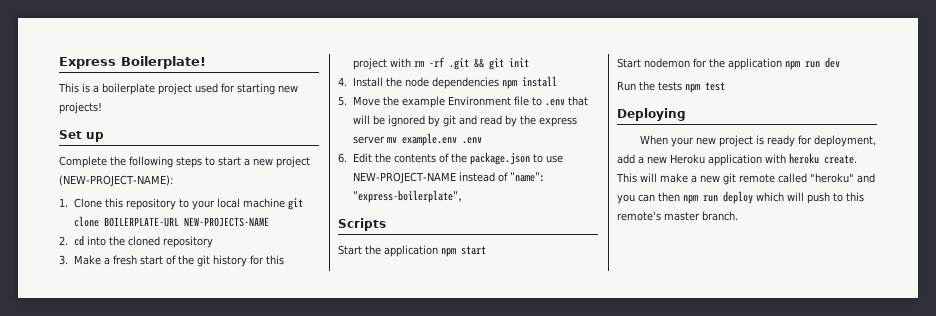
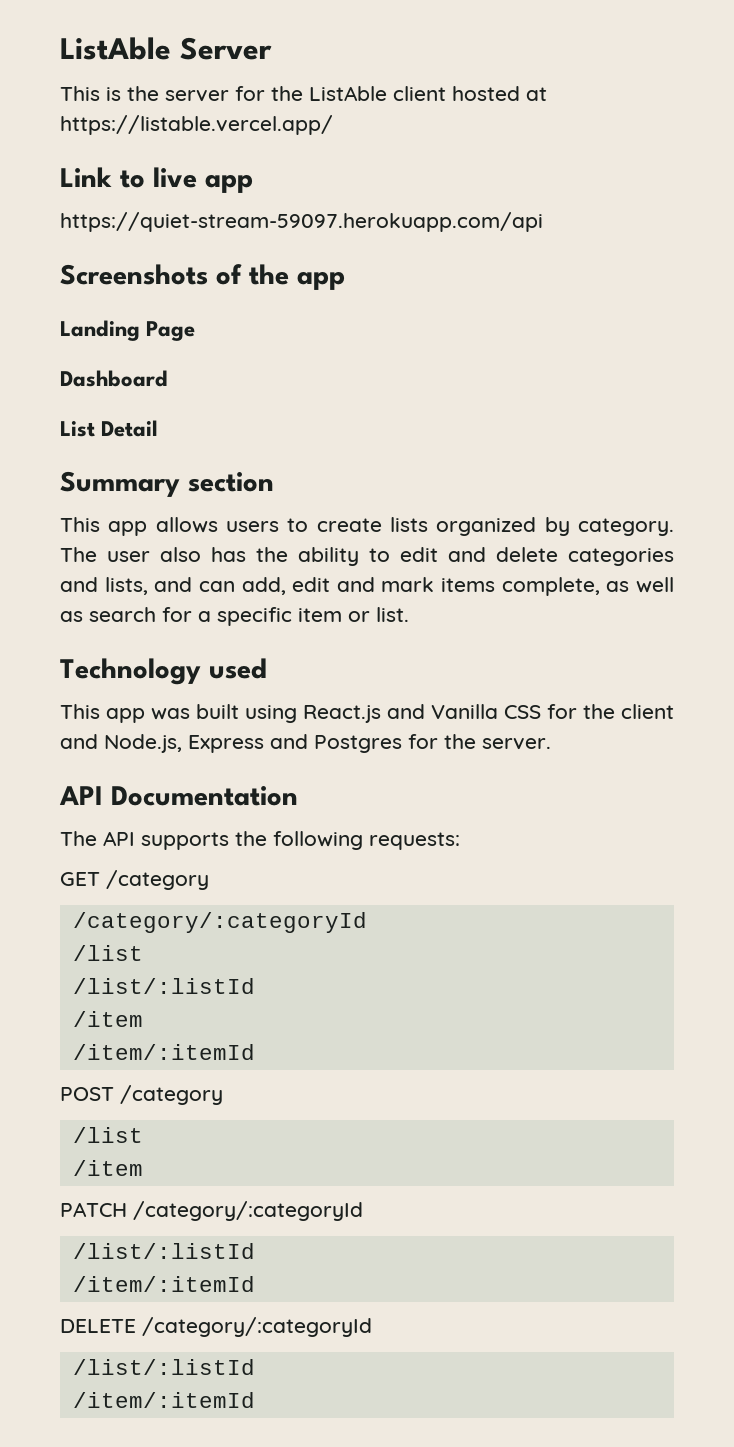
- Express Boilerplate!
+ ListAble Server
- This is a boilerplate project used for starting new projects!
- Set up
- Complete the following steps to start a new project (NEW-PROJECT-NAME):
- 1. Clone this repository to your local machine git clone BOILERPLATE-URL NEW-PROJECTS-NAME
- 2. cd into the cloned repository
- 3. Make a fresh start of the git history for this project with rm -rf .git && git init
- 4. Install the node dependencies npm install
- 5. Move the example Environment file to .env that will be ignored by git and read by the express server mv example.env .env
- 6. Edit the contents of the package.json to use NEW-PROJECT-NAME instead of "name": "express-boilerplate",
- Scripts
- Start the application npm start
- Start nodemon for the application npm run dev
- Run the tests npm test
- Deploying
- When your new project is ready for deployment, add a new Heroku application with heroku create. This will make a new git remote called "heroku" and you can then npm run deploy which will push to this remote's master branch.
+ This is the server for the ListAble client hosted at https://listable.vercel.app/
+ Link to live app
+ https://quiet-stream-59097.herokuapp.com/api
+ Screenshots of the app
+ Landing Page
+ Dashboard
+ List Detail
+ Summary section
+ This app allows users to create lists organized by category. The user also has the ability to edit and delete categories and lists, and can add, edit and mark items complete, as well as search for a specific item or list.
+ Technology used
+ This app was built using React.js and Vanilla CSS for the client and Node.js, Express and Postgres for the server.
+ API Documentation
+ The API supports the following requests:
+ GET /category
+ /category/:categoryId
+ /list
+ /list/:listId
+ /item
+ /item/:itemId
+ POST /category
+ /list
+ /item
+ PATCH /category/:categoryId
+ /list/:listId
+ /item/:itemId
+ DELETE /category/:categoryId
+ /list/:listId
+ /item/:itemId

